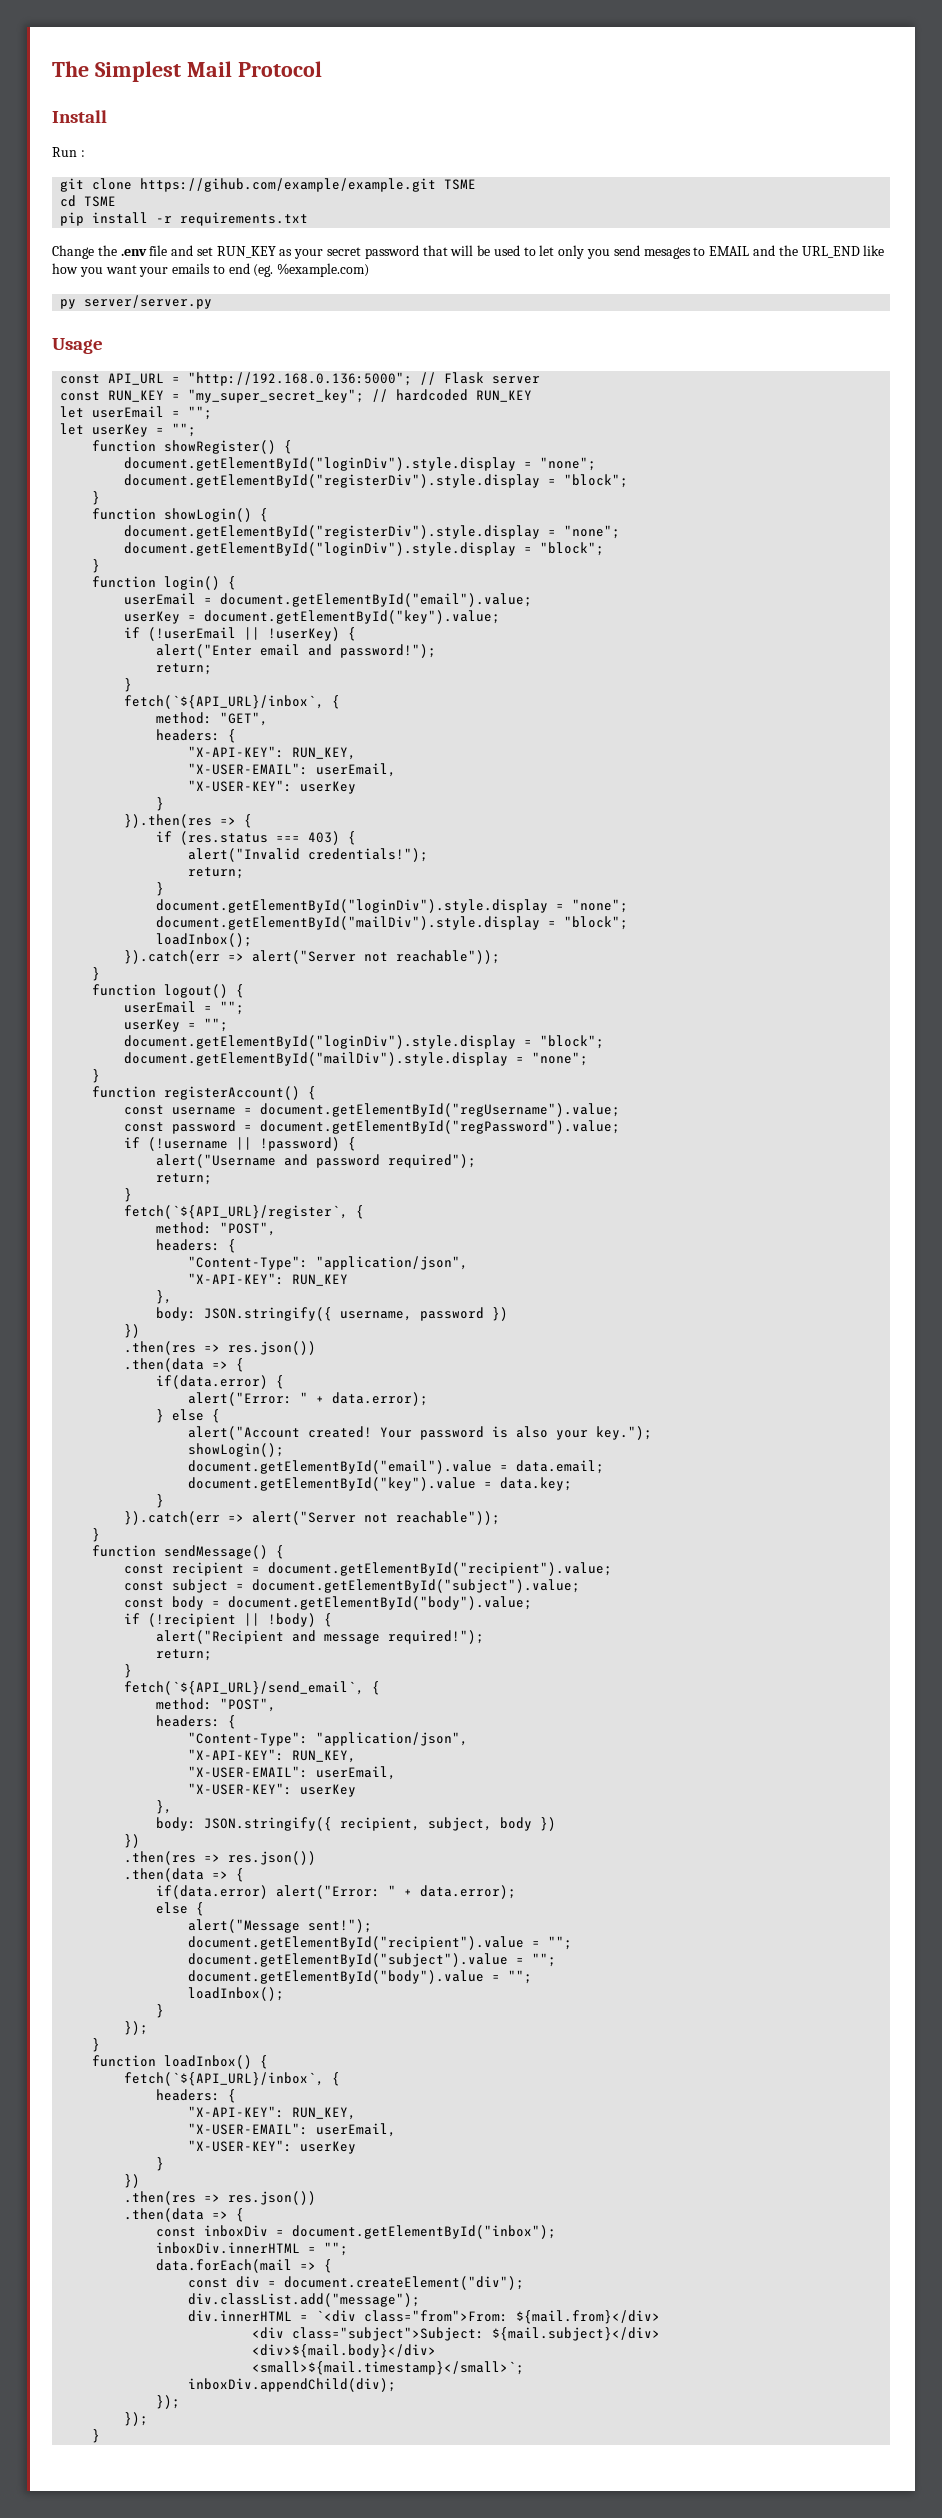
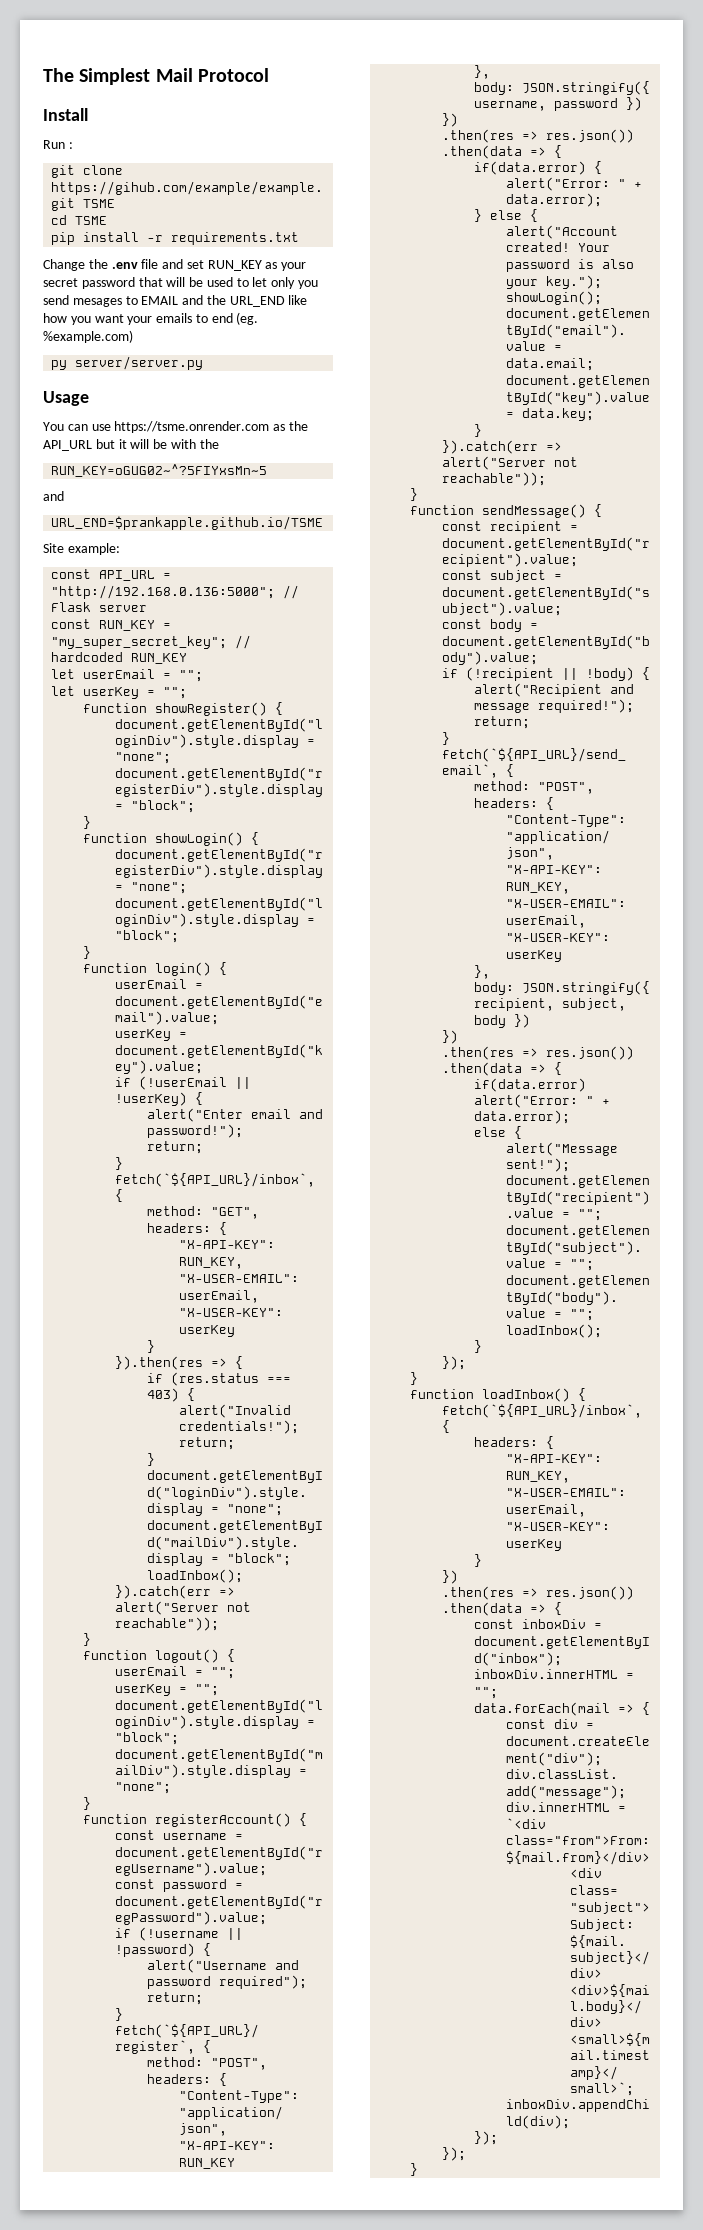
+ You can use https://tsme.onrender.com as the API_URL but it will be with the
+ RUN_KEY=oGUG02~^?5FIYxsMn~5
+ and
+ URL_END=$prankapple.github.io/TSME
+ Site example:

